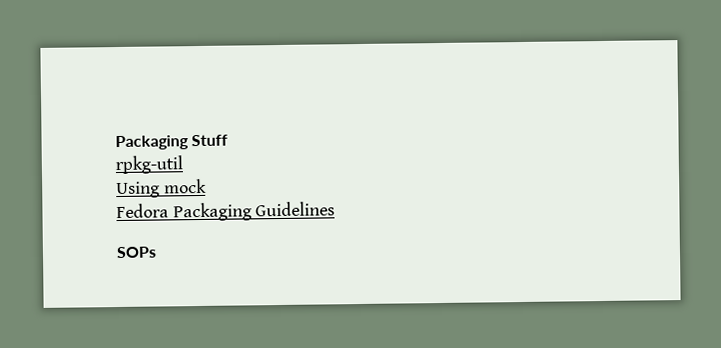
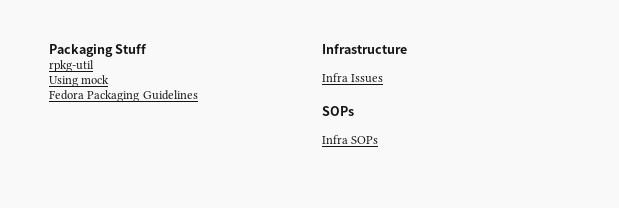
+ Infrastructure
+ Infra Issues
  SOPs
+ Infra SOPs

